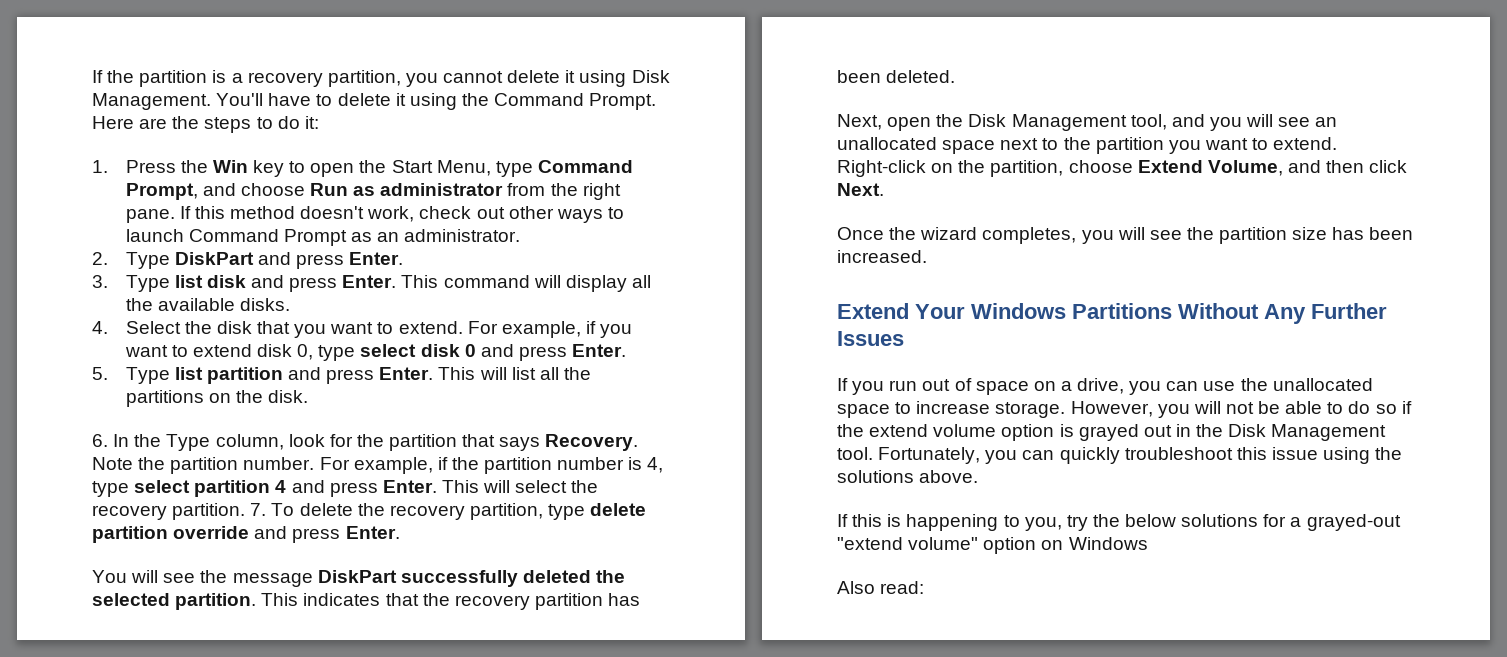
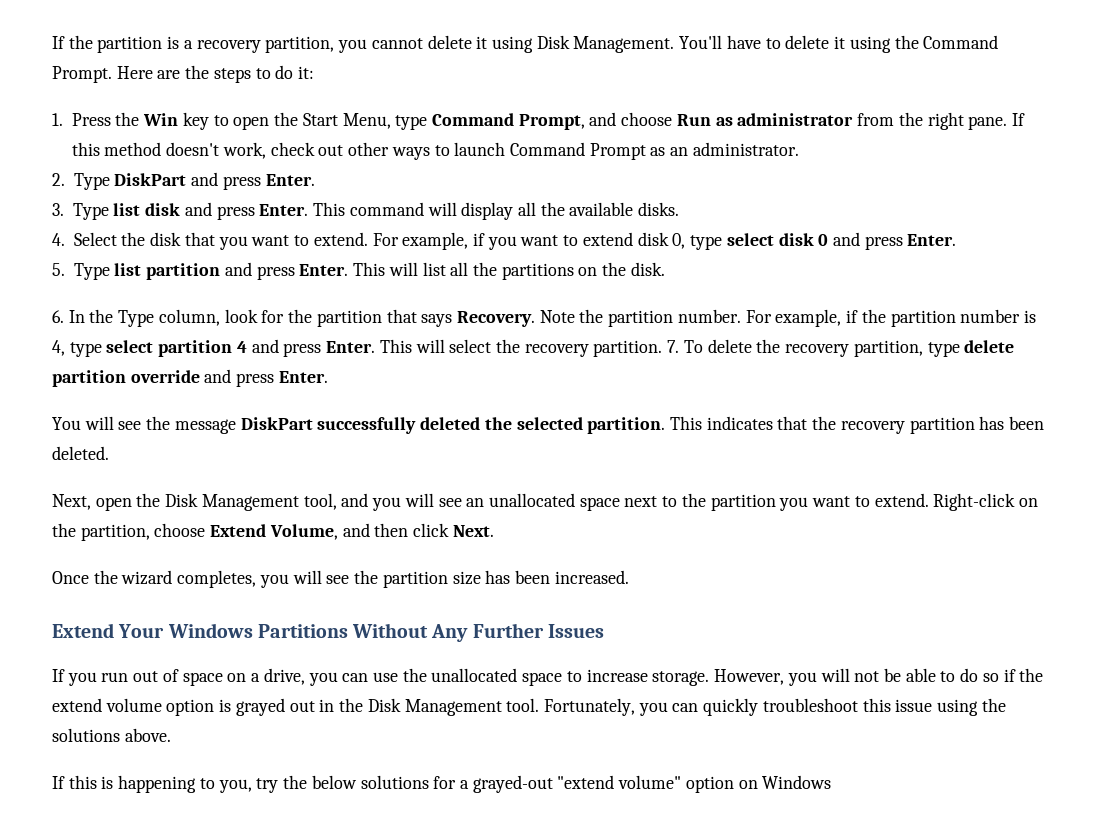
- Also read:

